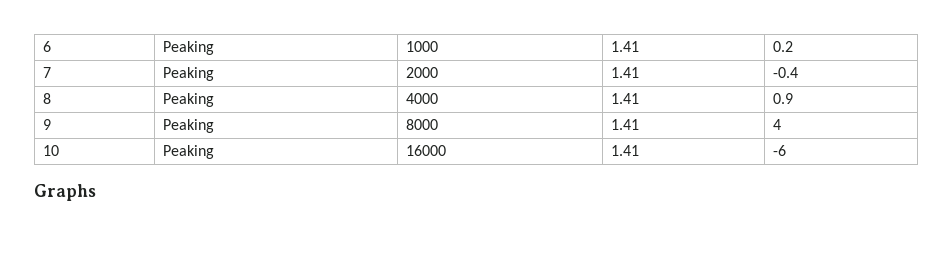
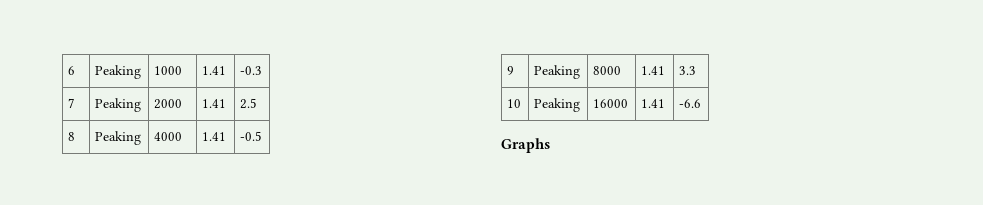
- 6 | Peaking | 1000 | 1.41 | 0.2
+ 6 | Peaking | 1000 | 1.41 | -0.3
- 7 | Peaking | 2000 | 1.41 | -0.4
+ 7 | Peaking | 2000 | 1.41 | 2.5
- 8 | Peaking | 4000 | 1.41 | 0.9
+ 8 | Peaking | 4000 | 1.41 | -0.5
- 9 | Peaking | 8000 | 1.41 | 4
+ 9 | Peaking | 8000 | 1.41 | 3.3
- 10 | Peaking | 16000 | 1.41 | -6
+ 10 | Peaking | 16000 | 1.41 | -6.6

